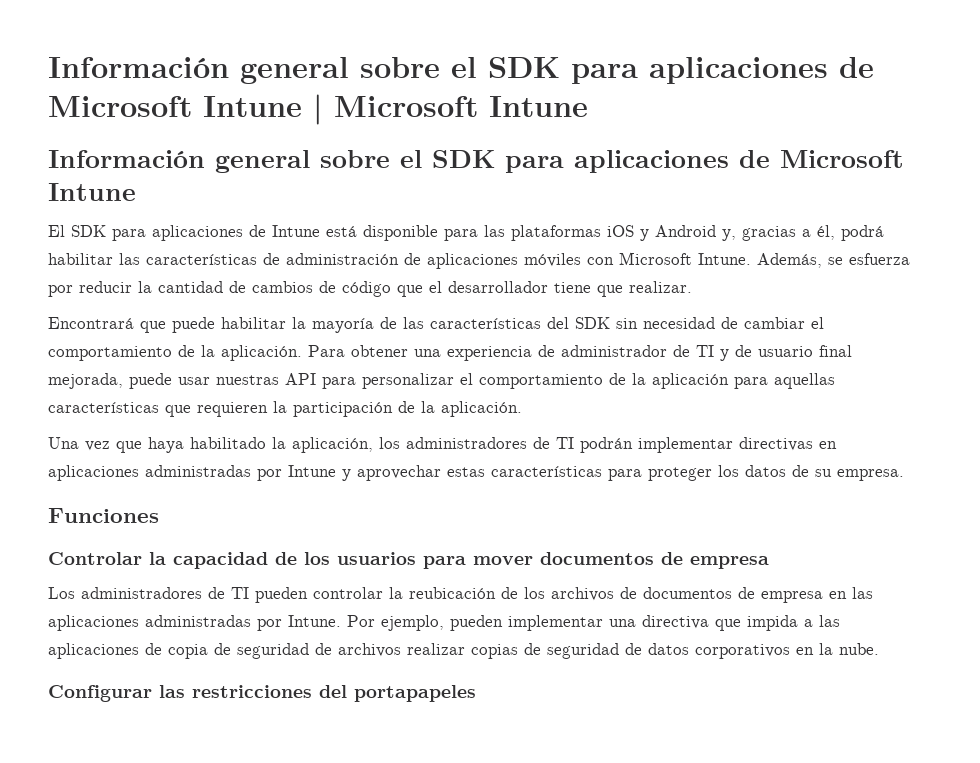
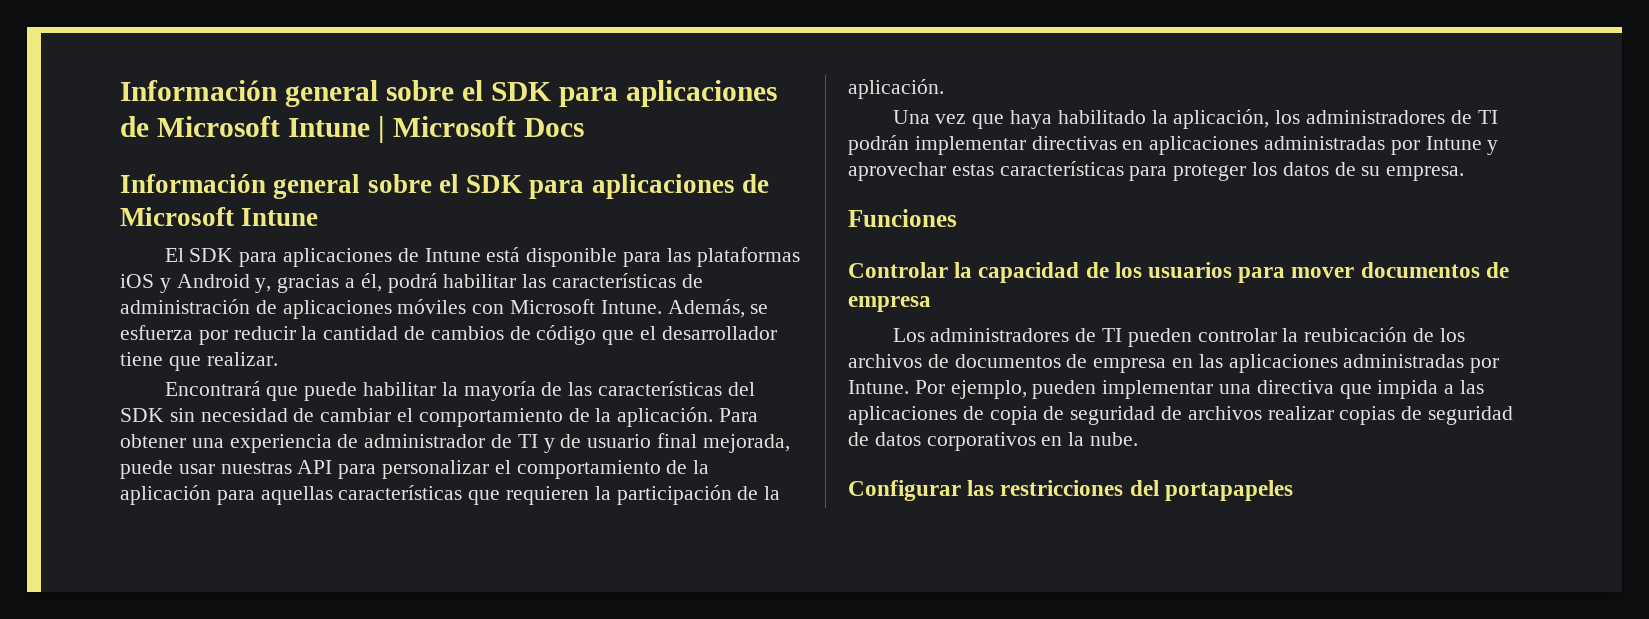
- Información general sobre el SDK para aplicaciones de Microsoft Intune | Microsoft Intune
+ Información general sobre el SDK para aplicaciones de Microsoft Intune | Microsoft Docs

